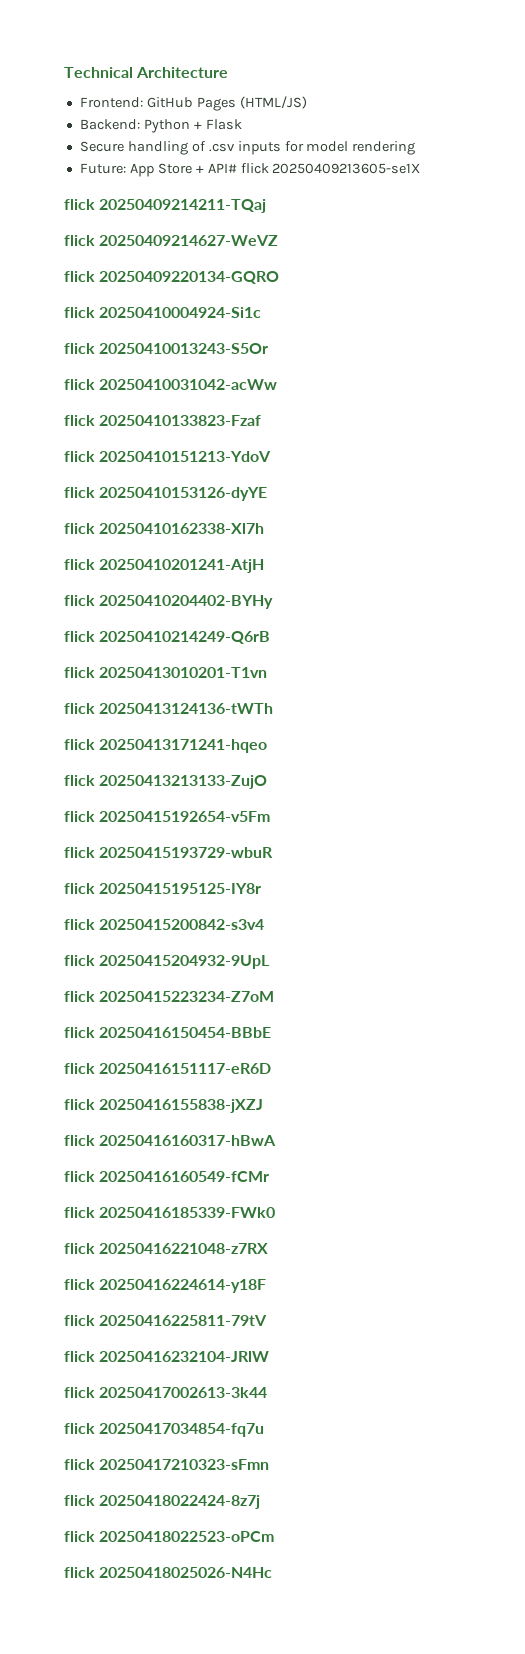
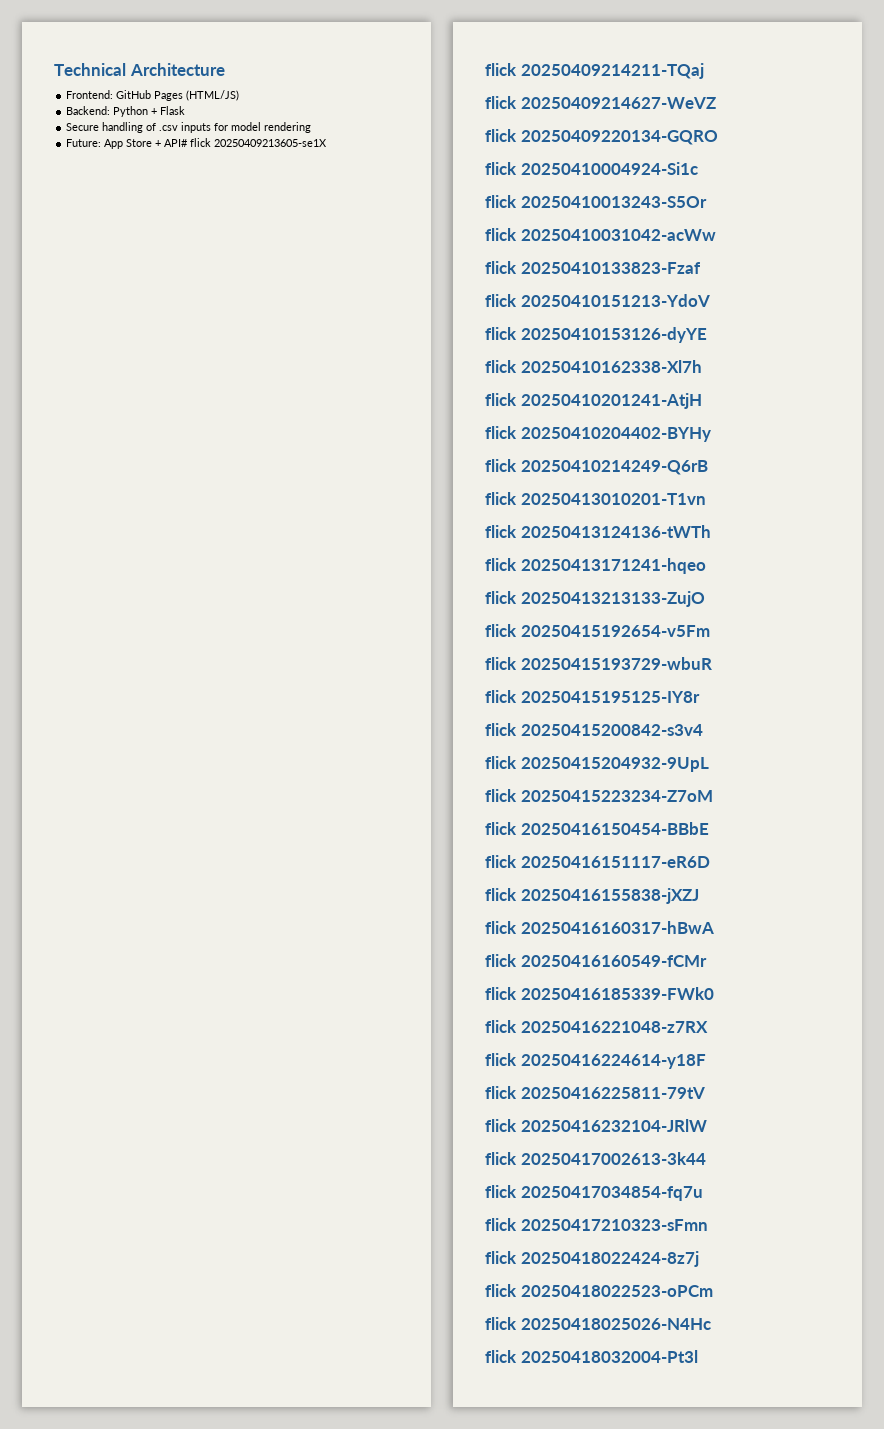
+ flick 20250418032004-Pt3l

